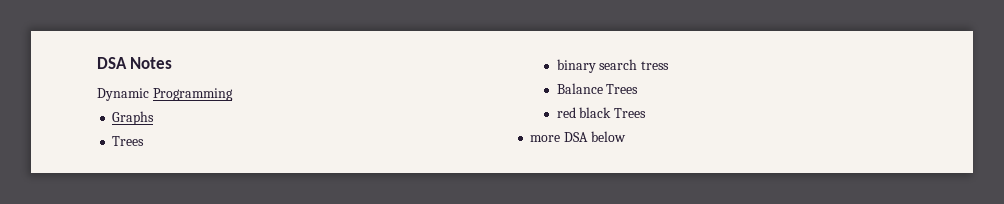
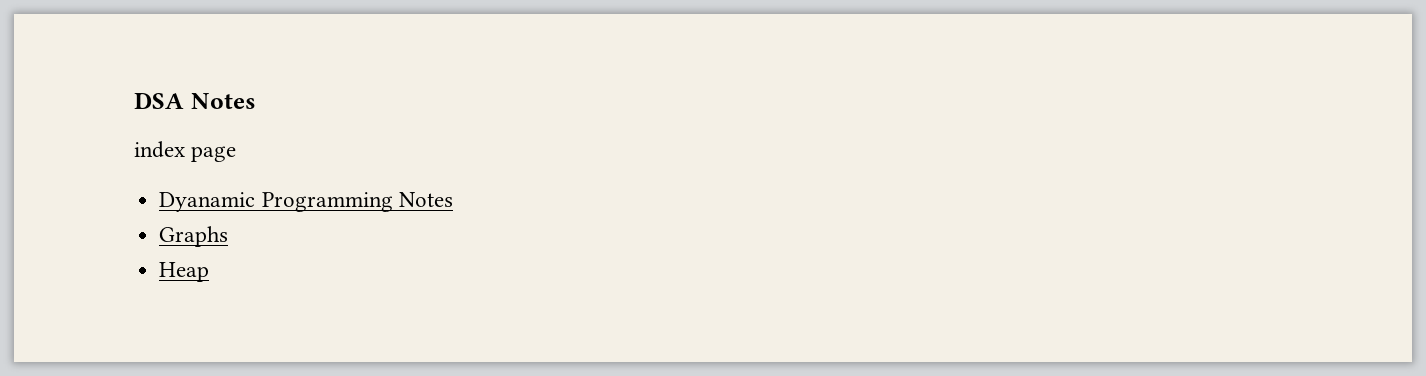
- Dynamic Programming
+ index page
+ Dyanamic Programming Notes
  Graphs
- Trees
- binary search tress
- Balance Trees
- red black Trees
- more DSA below
+ Heap

